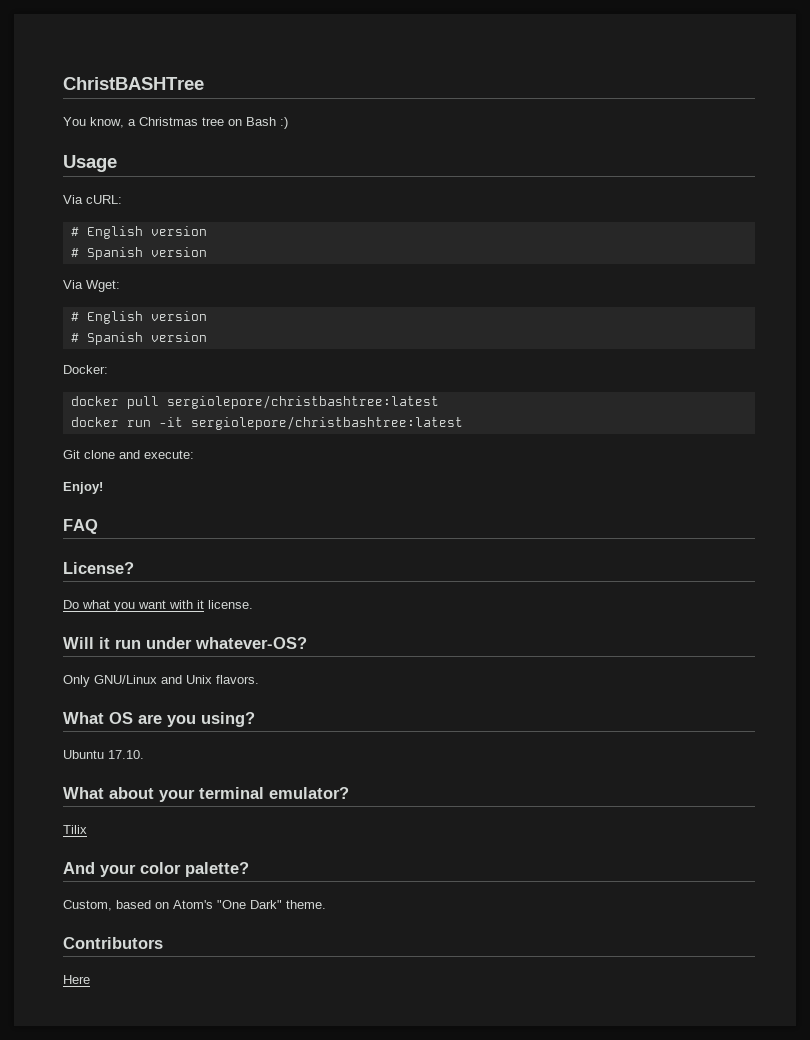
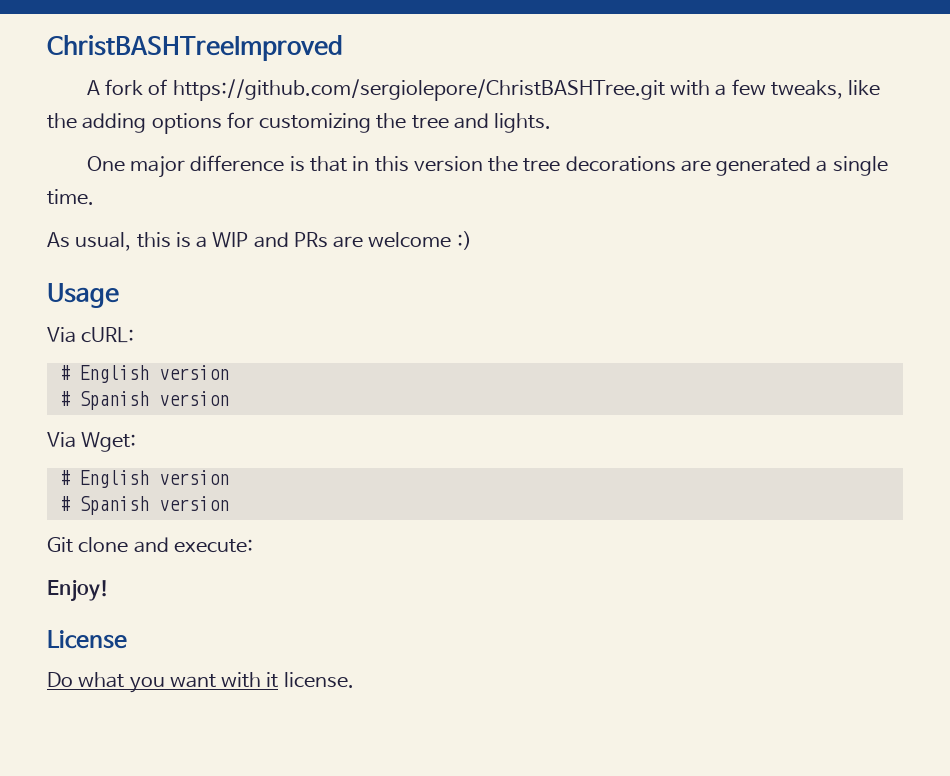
- ChristBASHTree
- You know, a Christmas tree on Bash :)
+ ChristBASHTreeImproved
+ A fork of https://github.com/sergiolepore/ChristBASHTree.git with a few tweaks, like the adding options for customizing the tree and lights.
+ One major difference is that in this version the tree decorations are generated a single time.
+ As usual, this is a WIP and PRs are welcome :)
- Docker:
- docker pull sergiolepore/christbashtree:latest
- docker run -it sergiolepore/christbashtree:latest
- FAQ
- License?
+ License
- Will it run under whatever-OS?
- Only GNU/Linux and Unix flavors.
- What OS are you using?
- Ubuntu 17.10.
- What about your terminal emulator?
- Tilix
- And your color palette?
- Custom, based on Atom's "One Dark" theme.
- Contributors
- Here

